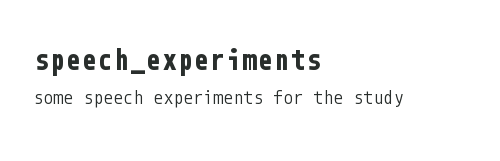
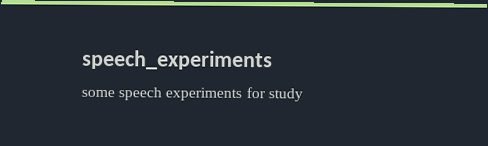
- some speech experiments for the study
+ some speech experiments for study

